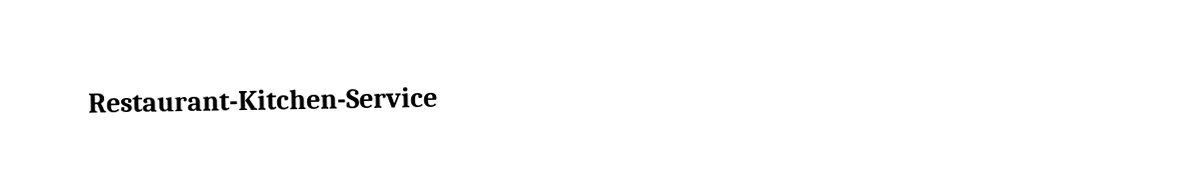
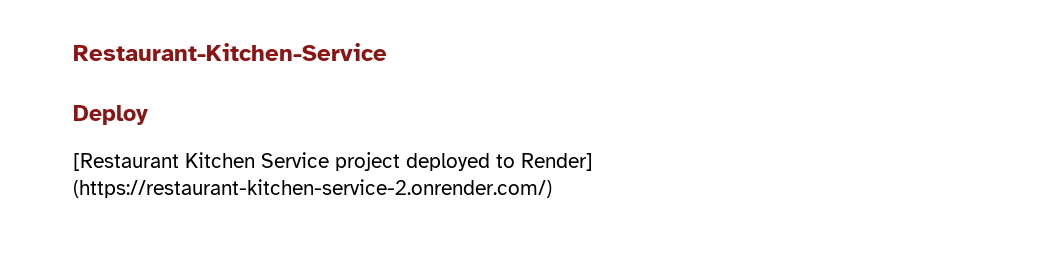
+ Deploy
+ [Restaurant Kitchen Service project deployed to Render] (https://restaurant-kitchen-service-2.onrender.com/)

